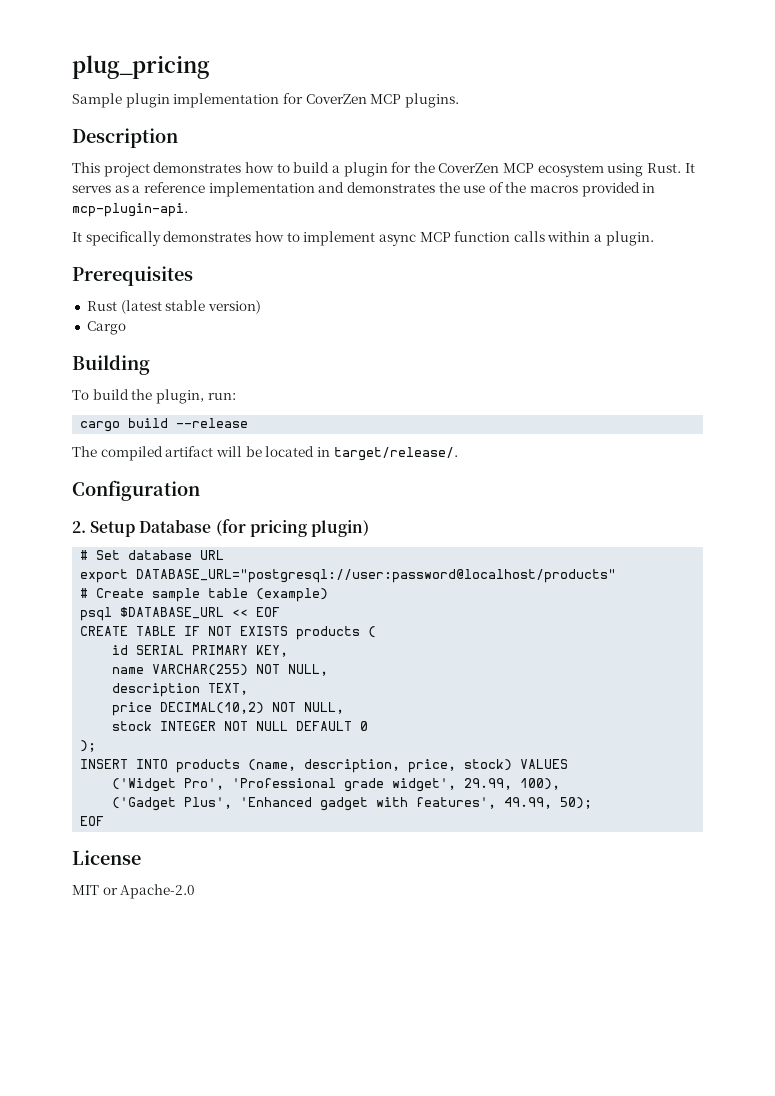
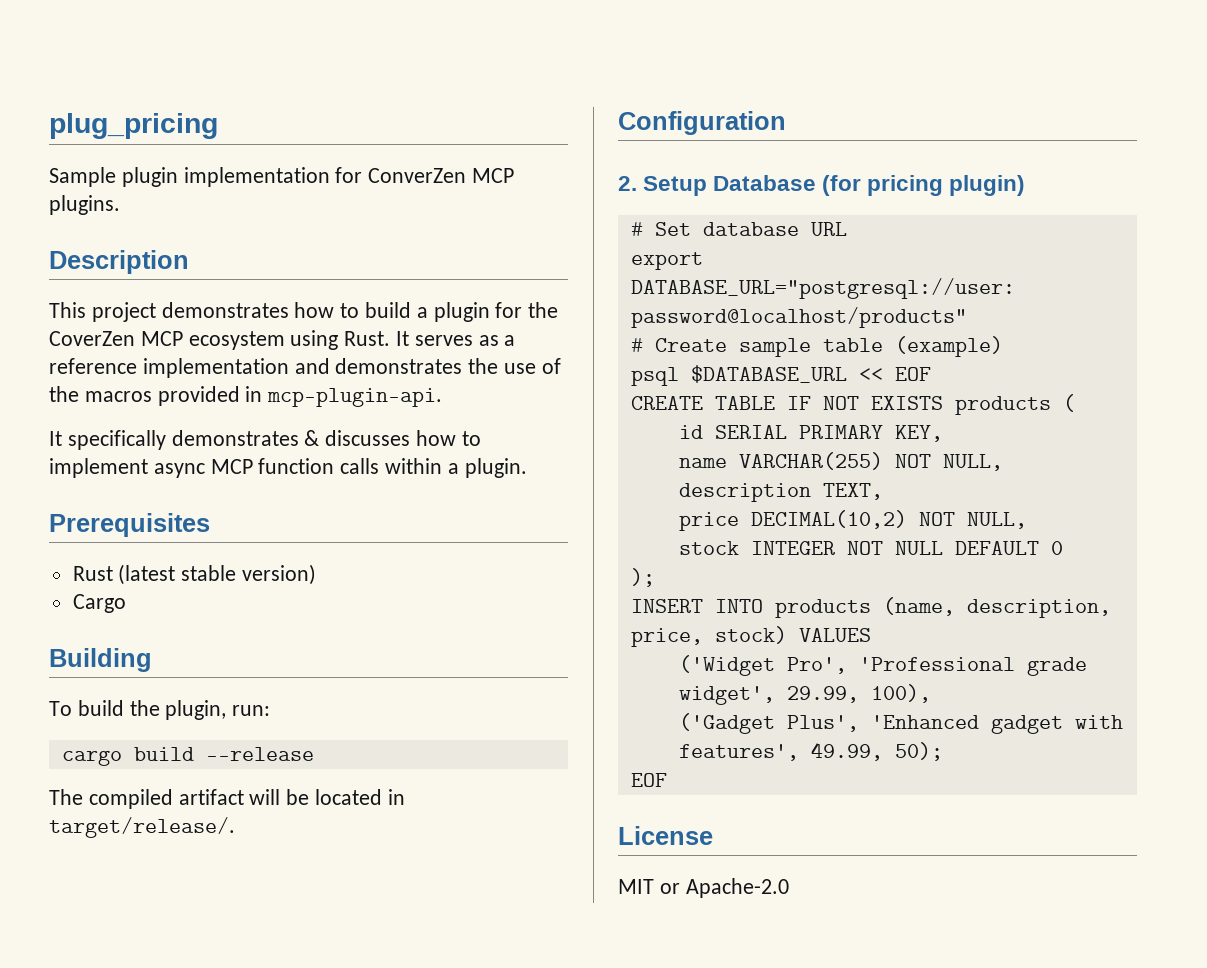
- Sample plugin implementation for CoverZen MCP plugins.
+ Sample plugin implementation for ConverZen MCP plugins.
- It specifically demonstrates how to implement async MCP function calls within a plugin.
+ It specifically demonstrates & discusses how to implement async MCP function calls within a plugin.

